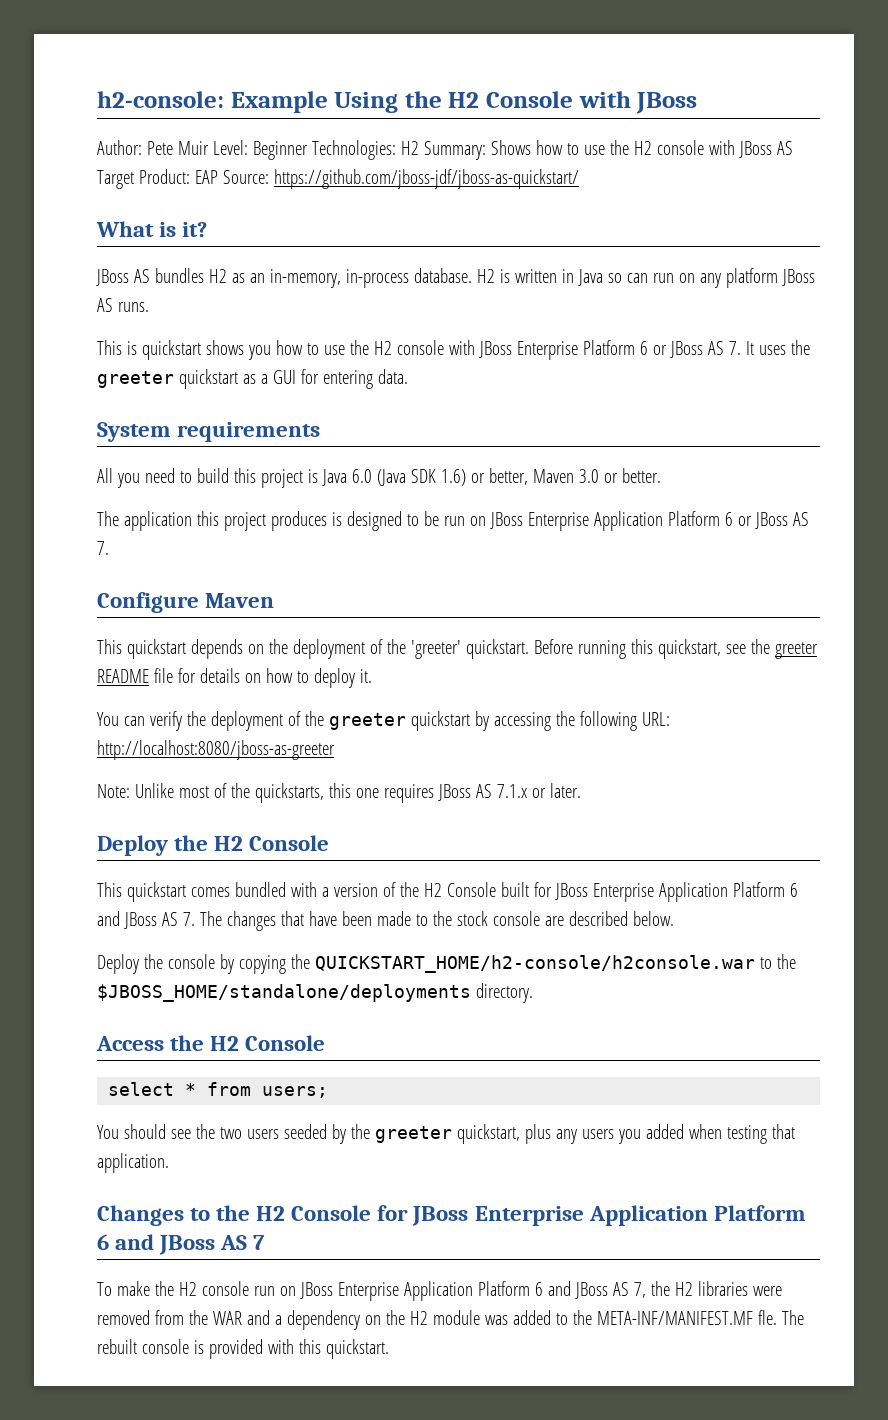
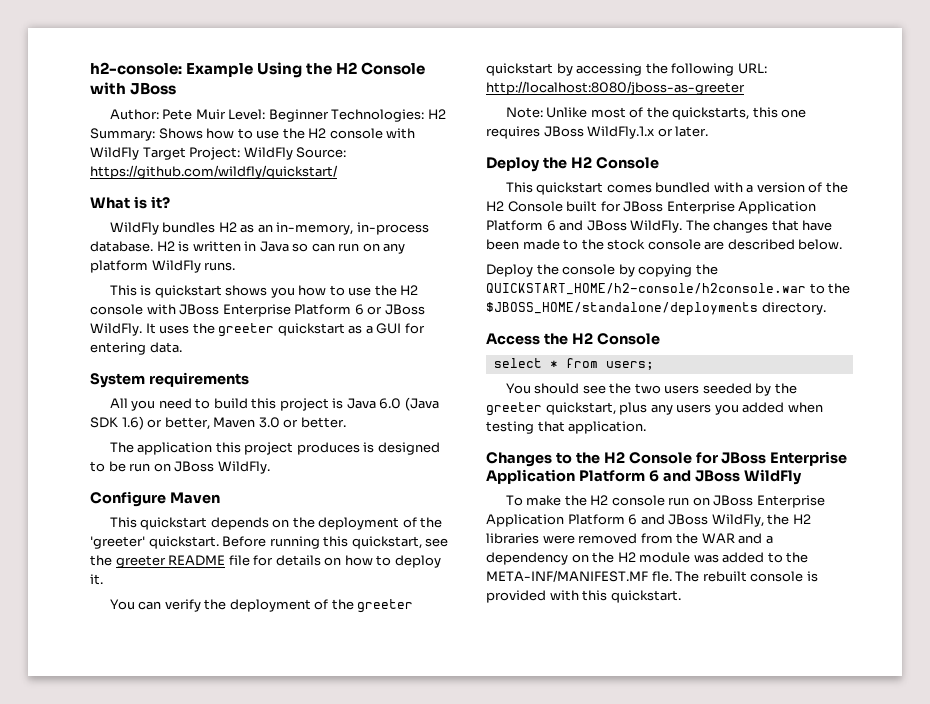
- Author: Pete Muir Level: Beginner Technologies: H2 Summary: Shows how to use the H2 console with JBoss AS Target Product: EAP Source: https://github.com/jboss-jdf/jboss-as-quickstart/
+ Author: Pete Muir Level: Beginner Technologies: H2 Summary: Shows how to use the H2 console with WildFly Target Project: WildFly Source: https://github.com/wildfly/quickstart/
- JBoss AS bundles H2 as an in-memory, in-process database.
+ WildFly bundles H2 as an in-memory, in-process database.
- H2 is written in Java so can run on any platform JBoss AS runs.
+ H2 is written in Java so can run on any platform WildFly runs.
- This is quickstart shows you how to use the H2 console with JBoss Enterprise Platform 6 or JBoss AS 7. It uses the greeter quickstart as a GUI for entering data.
+ This is quickstart shows you how to use the H2 console with JBoss Enterprise Platform 6 or JBoss WildFly. It uses the greeter quickstart as a GUI for entering data.
- The application this project produces is designed to be run on JBoss Enterprise Application Platform 6 or JBoss AS 7.
+ The application this project produces is designed to be run on JBoss WildFly.
- Note: Unlike most of the quickstarts, this one requires JBoss AS 7.1.x or later.
+ Note: Unlike most of the quickstarts, this one requires JBoss WildFly.1.x or later.
- This quickstart comes bundled with a version of the H2 Console built for JBoss Enterprise Application Platform 6 and JBoss AS 7. The changes that have been made to the stock console are described below.
+ This quickstart comes bundled with a version of the H2 Console built for JBoss Enterprise Application Platform 6 and JBoss WildFly. The changes that have been made to the stock console are described below.
- Changes to the H2 Console for JBoss Enterprise Application Platform 6 and JBoss AS 7
+ Changes to the H2 Console for JBoss Enterprise Application Platform 6 and JBoss WildFly
- To make the H2 console run on JBoss Enterprise Application Platform 6 and JBoss AS 7, the H2 libraries were removed from the WAR and a dependency on the H2 module was added to the META-INF/MANIFEST.MF fle.
+ To make the H2 console run on JBoss Enterprise Application Platform 6 and JBoss WildFly, the H2 libraries were removed from the WAR and a dependency on the H2 module was added to the META-INF/MANIFEST.MF fle.

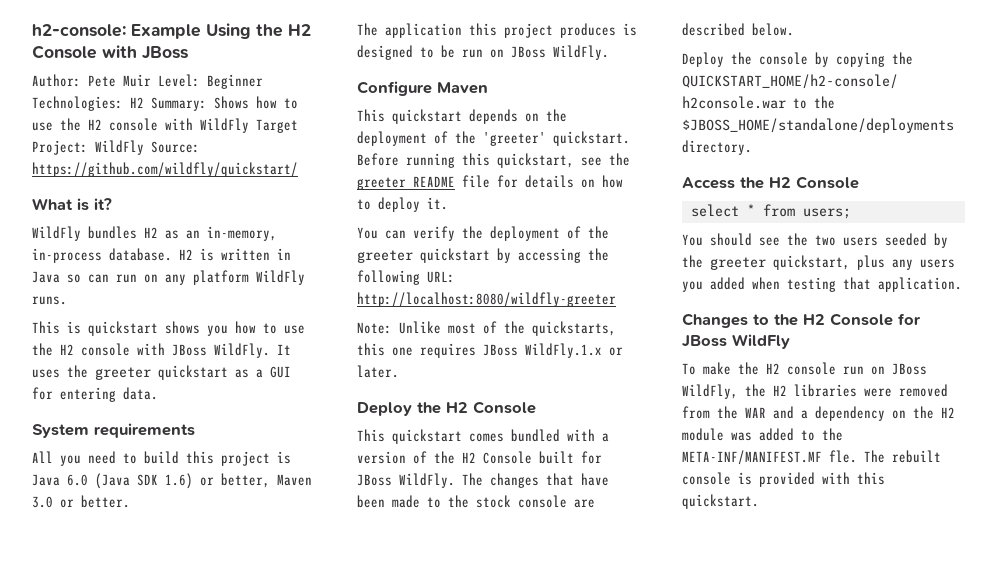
- This is quickstart shows you how to use the H2 console with JBoss Enterprise Platform 6 or JBoss WildFly.
+ This is quickstart shows you how to use the H2 console with JBoss WildFly.
- You can verify the deployment of the greeter quickstart by accessing the following URL: http://localhost:8080/jboss-as-greeter
+ You can verify the deployment of the greeter quickstart by accessing the following URL: http://localhost:8080/wildfly-greeter
- This quickstart comes bundled with a version of the H2 Console built for JBoss Enterprise Application Platform 6 and JBoss WildFly.
+ This quickstart comes bundled with a version of the H2 Console built for JBoss WildFly.
- Changes to the H2 Console for JBoss Enterprise Application Platform 6 and JBoss WildFly
+ Changes to the H2 Console for JBoss WildFly
- To make the H2 console run on JBoss Enterprise Application Platform 6 and JBoss WildFly, the H2 libraries were removed from the WAR and a dependency on the H2 module was added to the META-INF/MANIFEST.MF fle.
+ To make the H2 console run on JBoss WildFly, the H2 libraries were removed from the WAR and a dependency on the H2 module was added to the META-INF/MANIFEST.MF fle.

